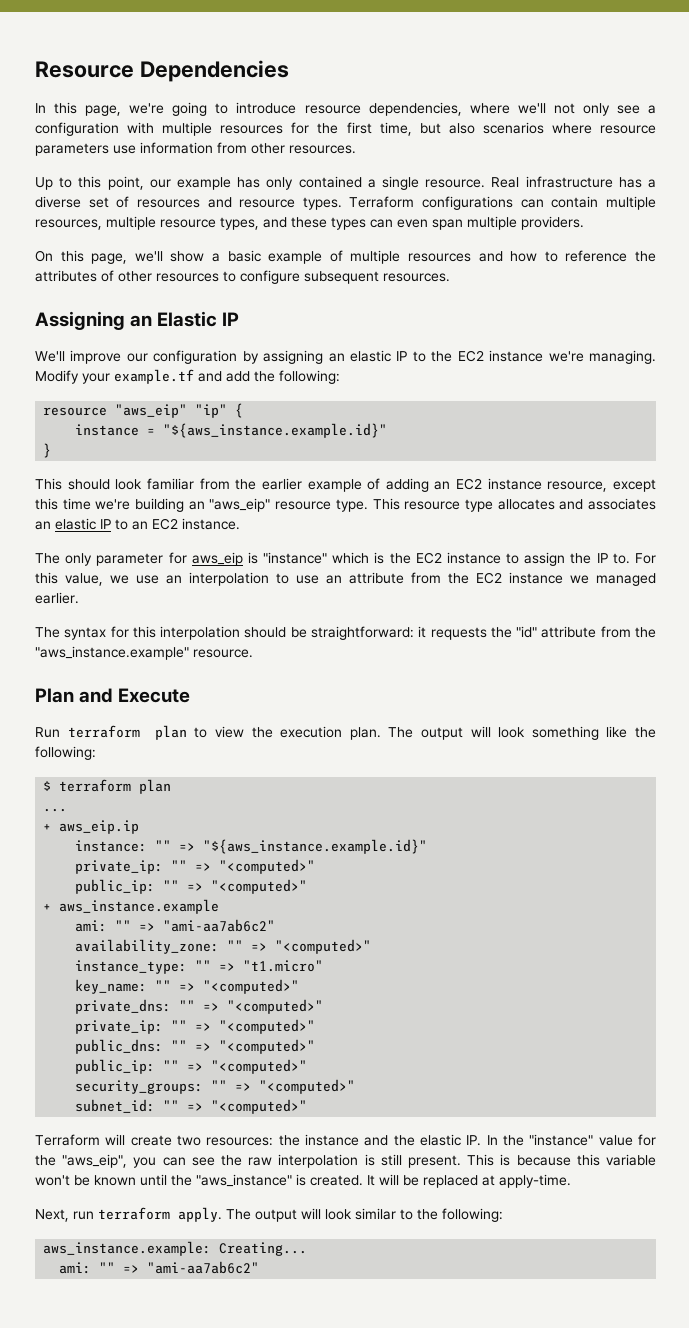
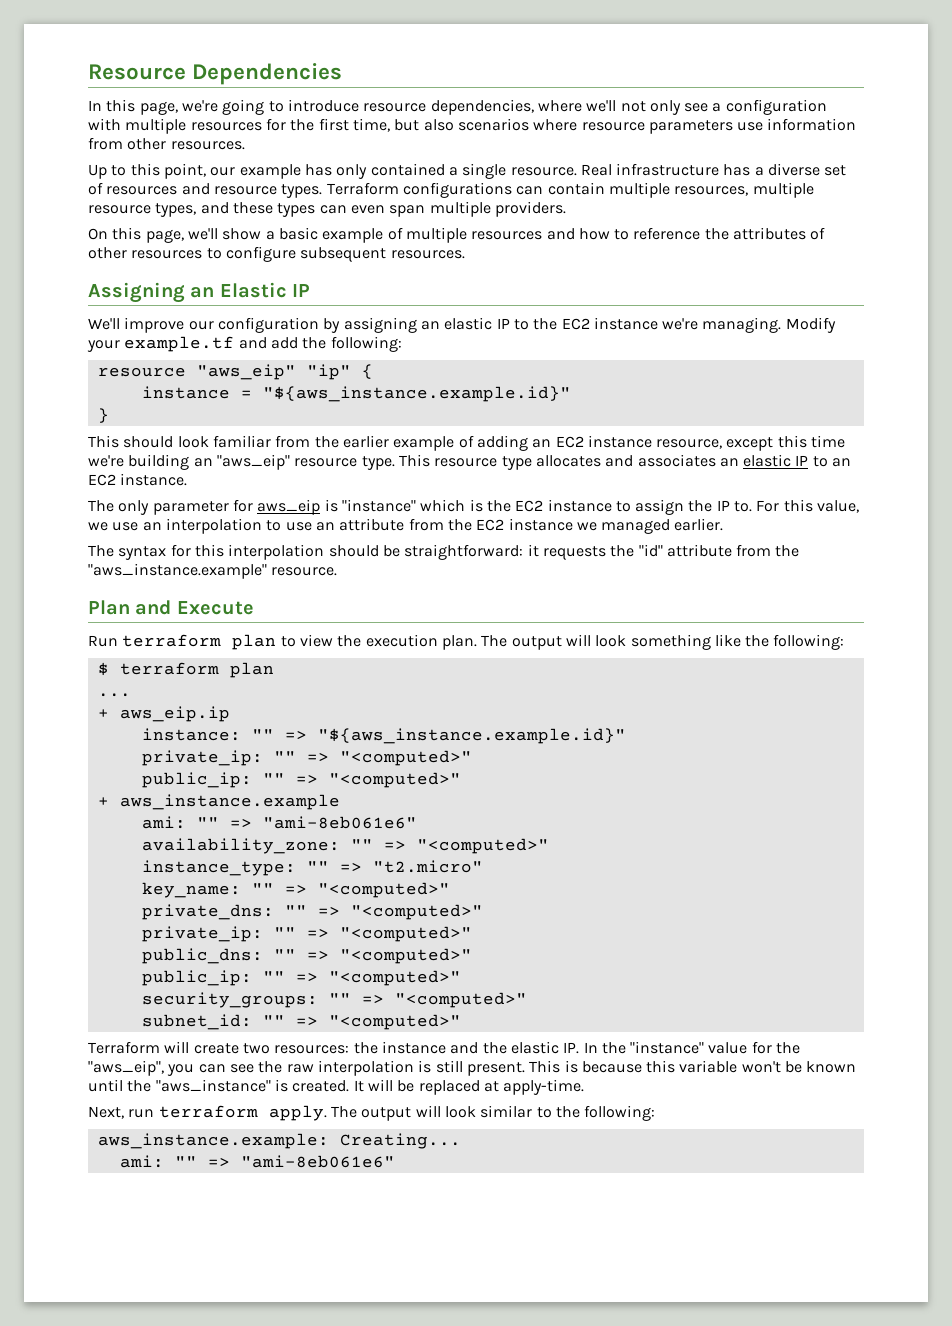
  + aws_instance.example
- ami: "" => "ami-aa7ab6c2"
+ ami: "" => "ami-8eb061e6"
- instance_type: "" => "t1.micro"
+ instance_type: "" => "t2.micro"
  aws_instance.example: Creating...
- ami: "" => "ami-aa7ab6c2"
+ ami: "" => "ami-8eb061e6"

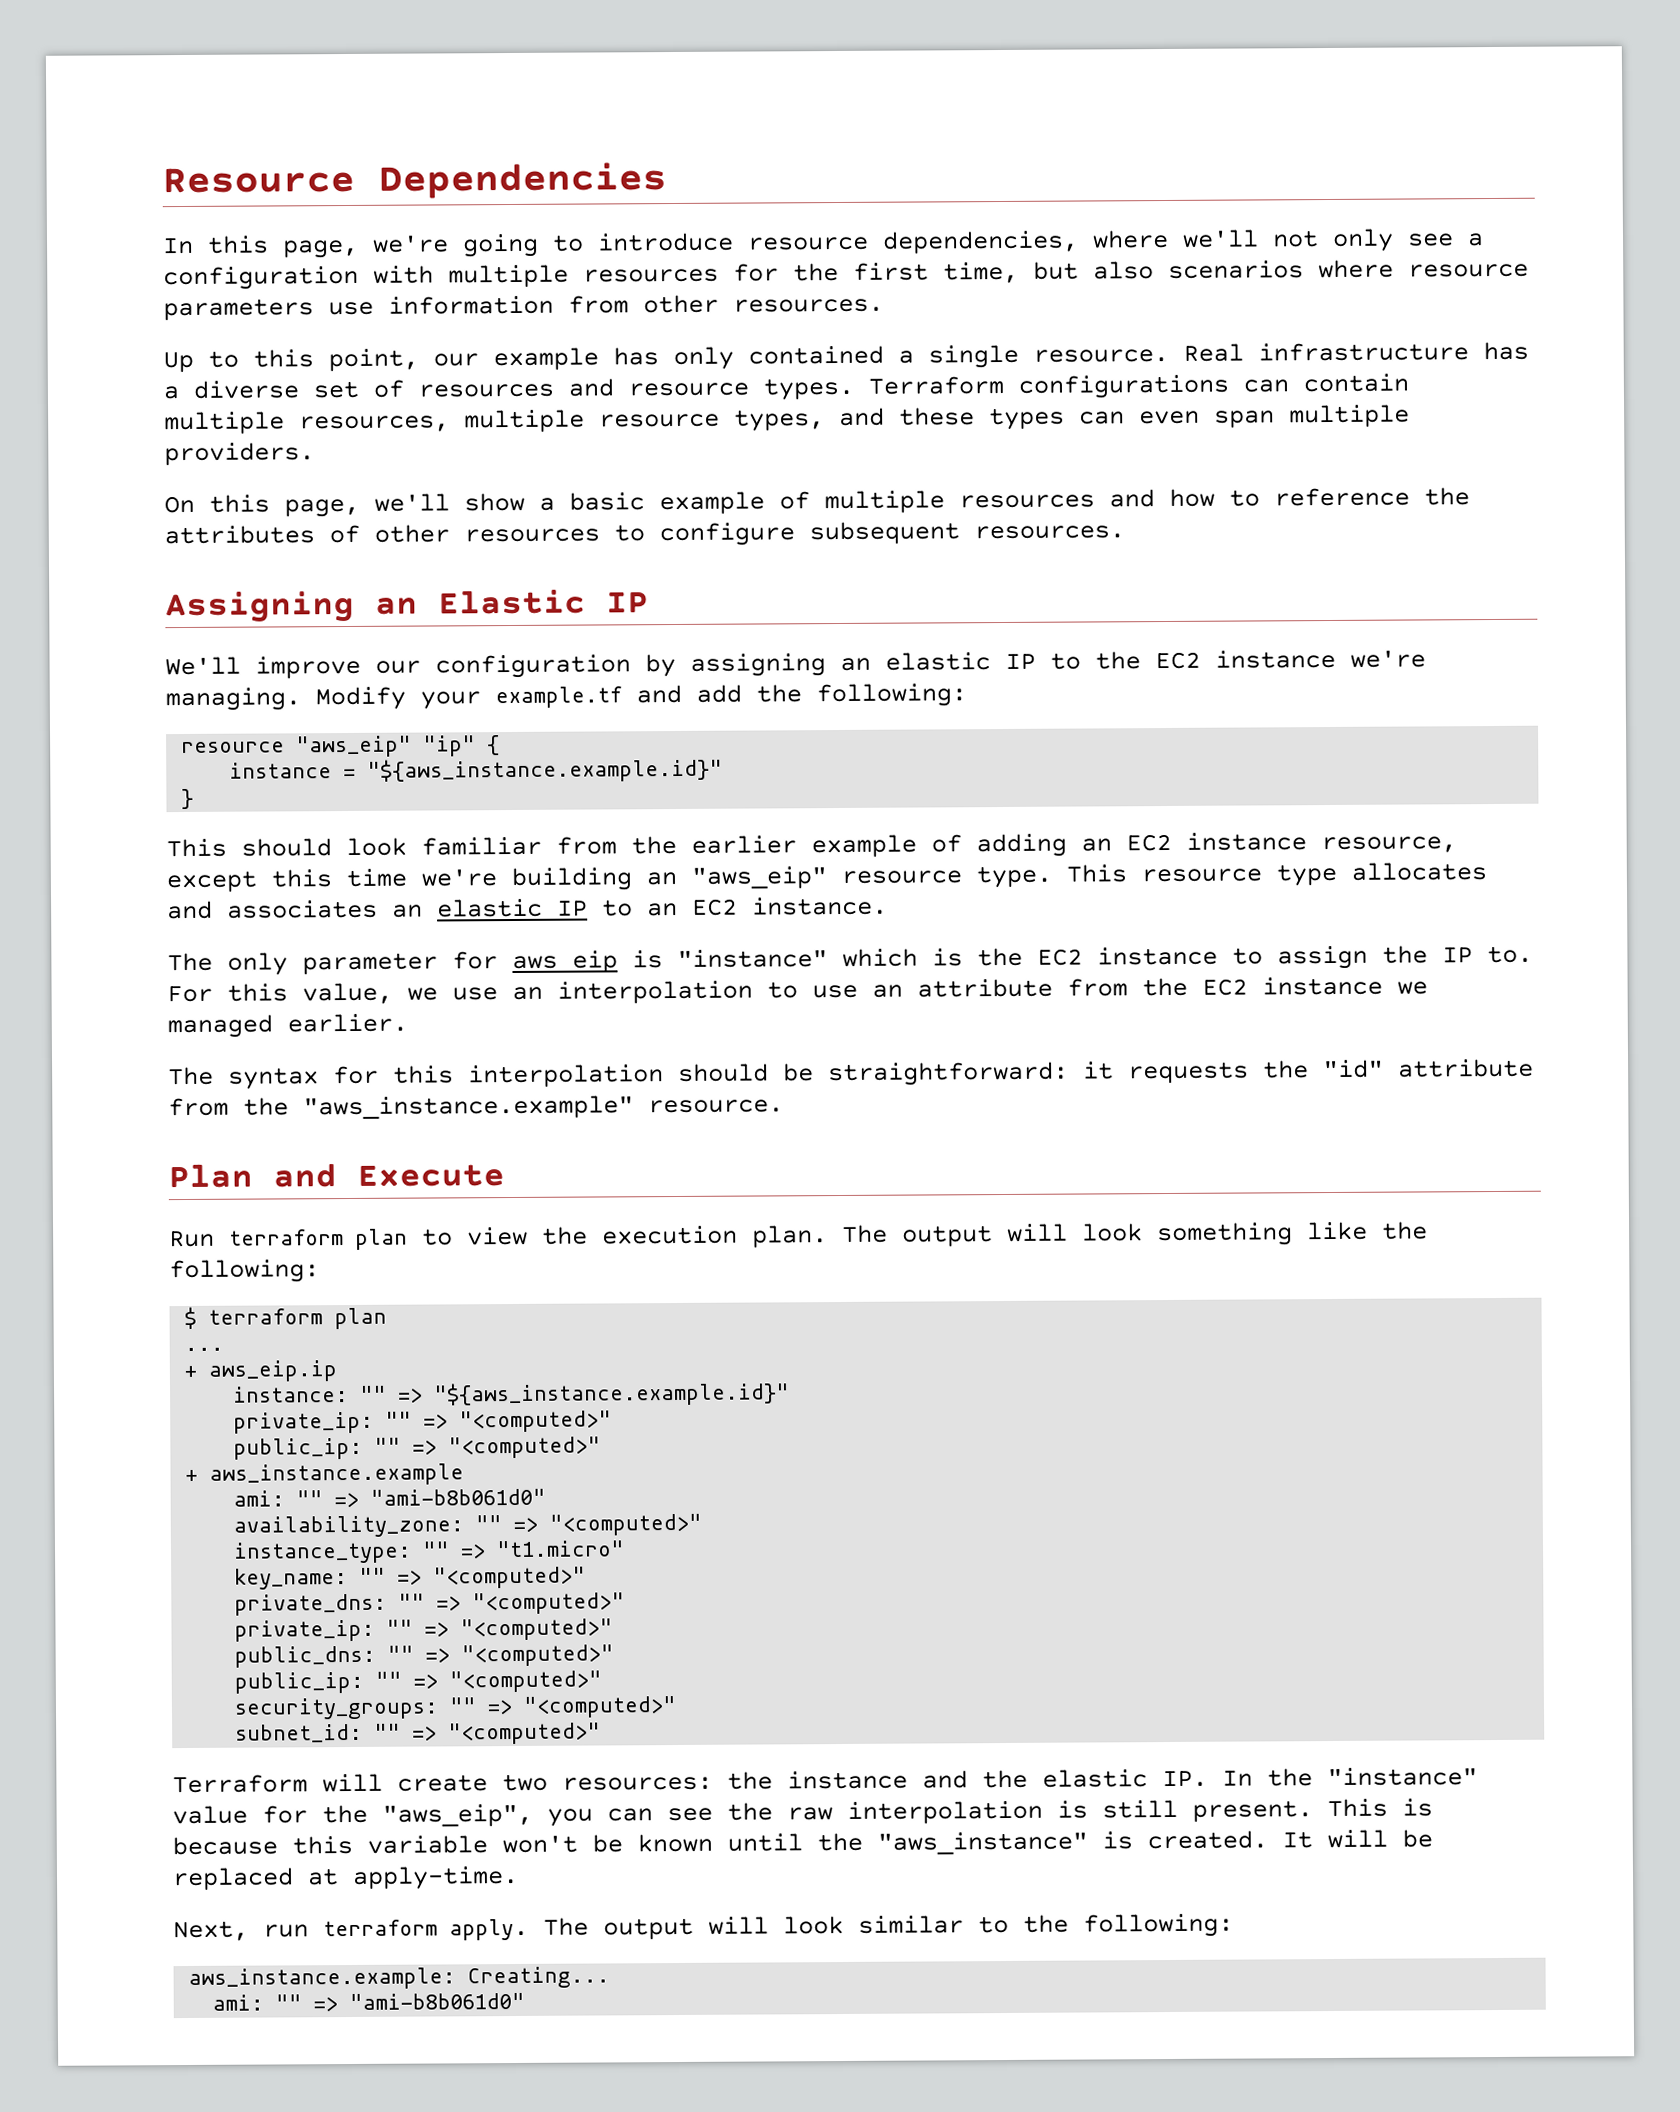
  + aws_instance.example
- ami: "" => "ami-8eb061e6"
+ ami: "" => "ami-b8b061d0"
- instance_type: "" => "t2.micro"
+ instance_type: "" => "t1.micro"
  aws_instance.example: Creating...
- ami: "" => "ami-8eb061e6"
+ ami: "" => "ami-b8b061d0"

